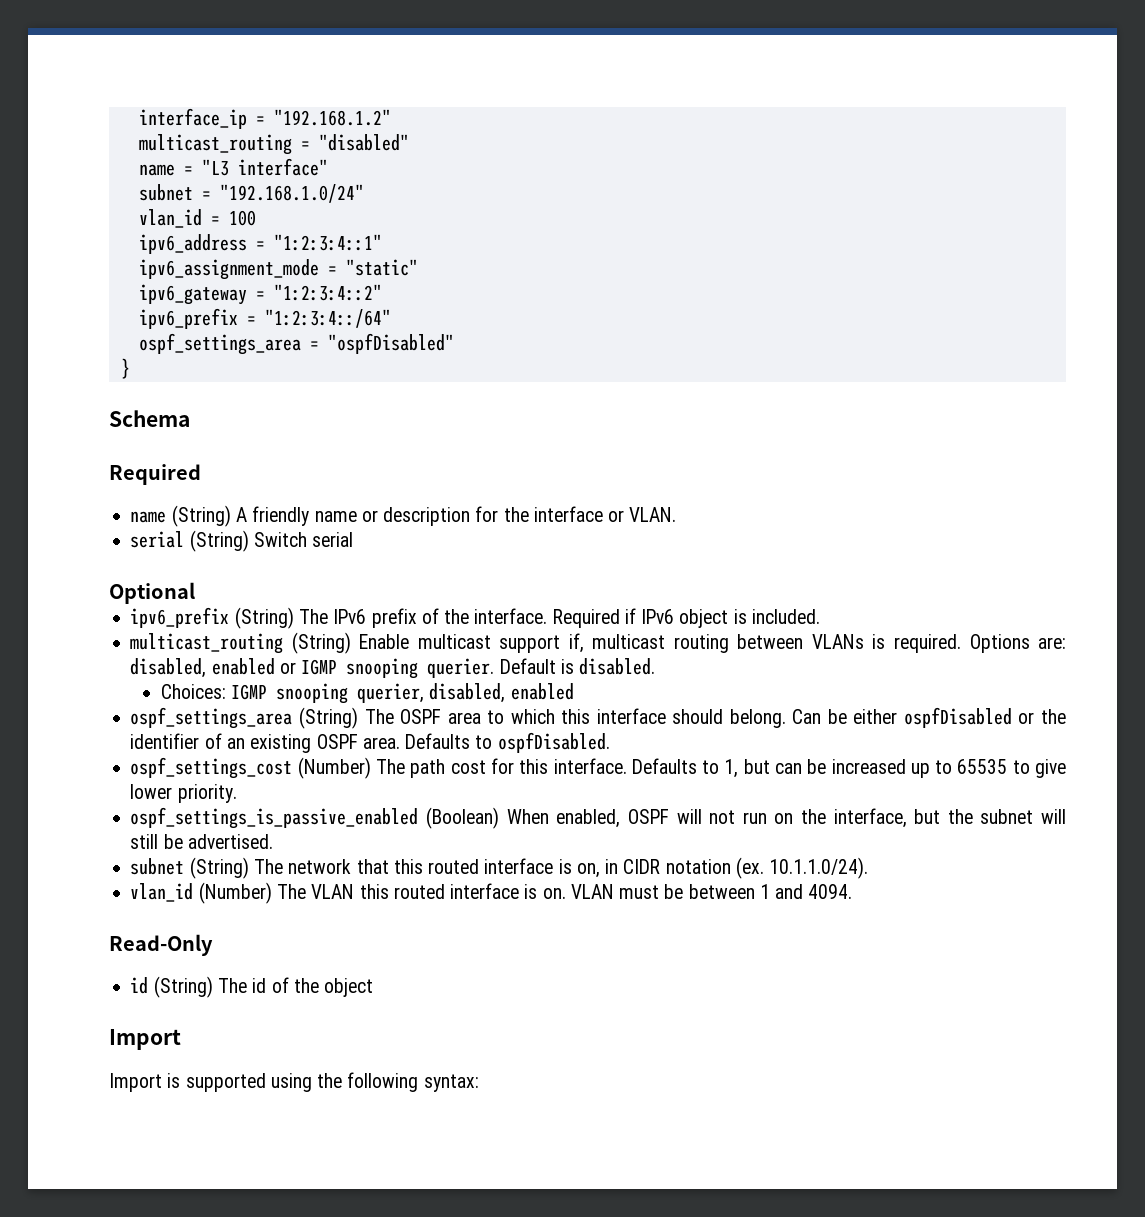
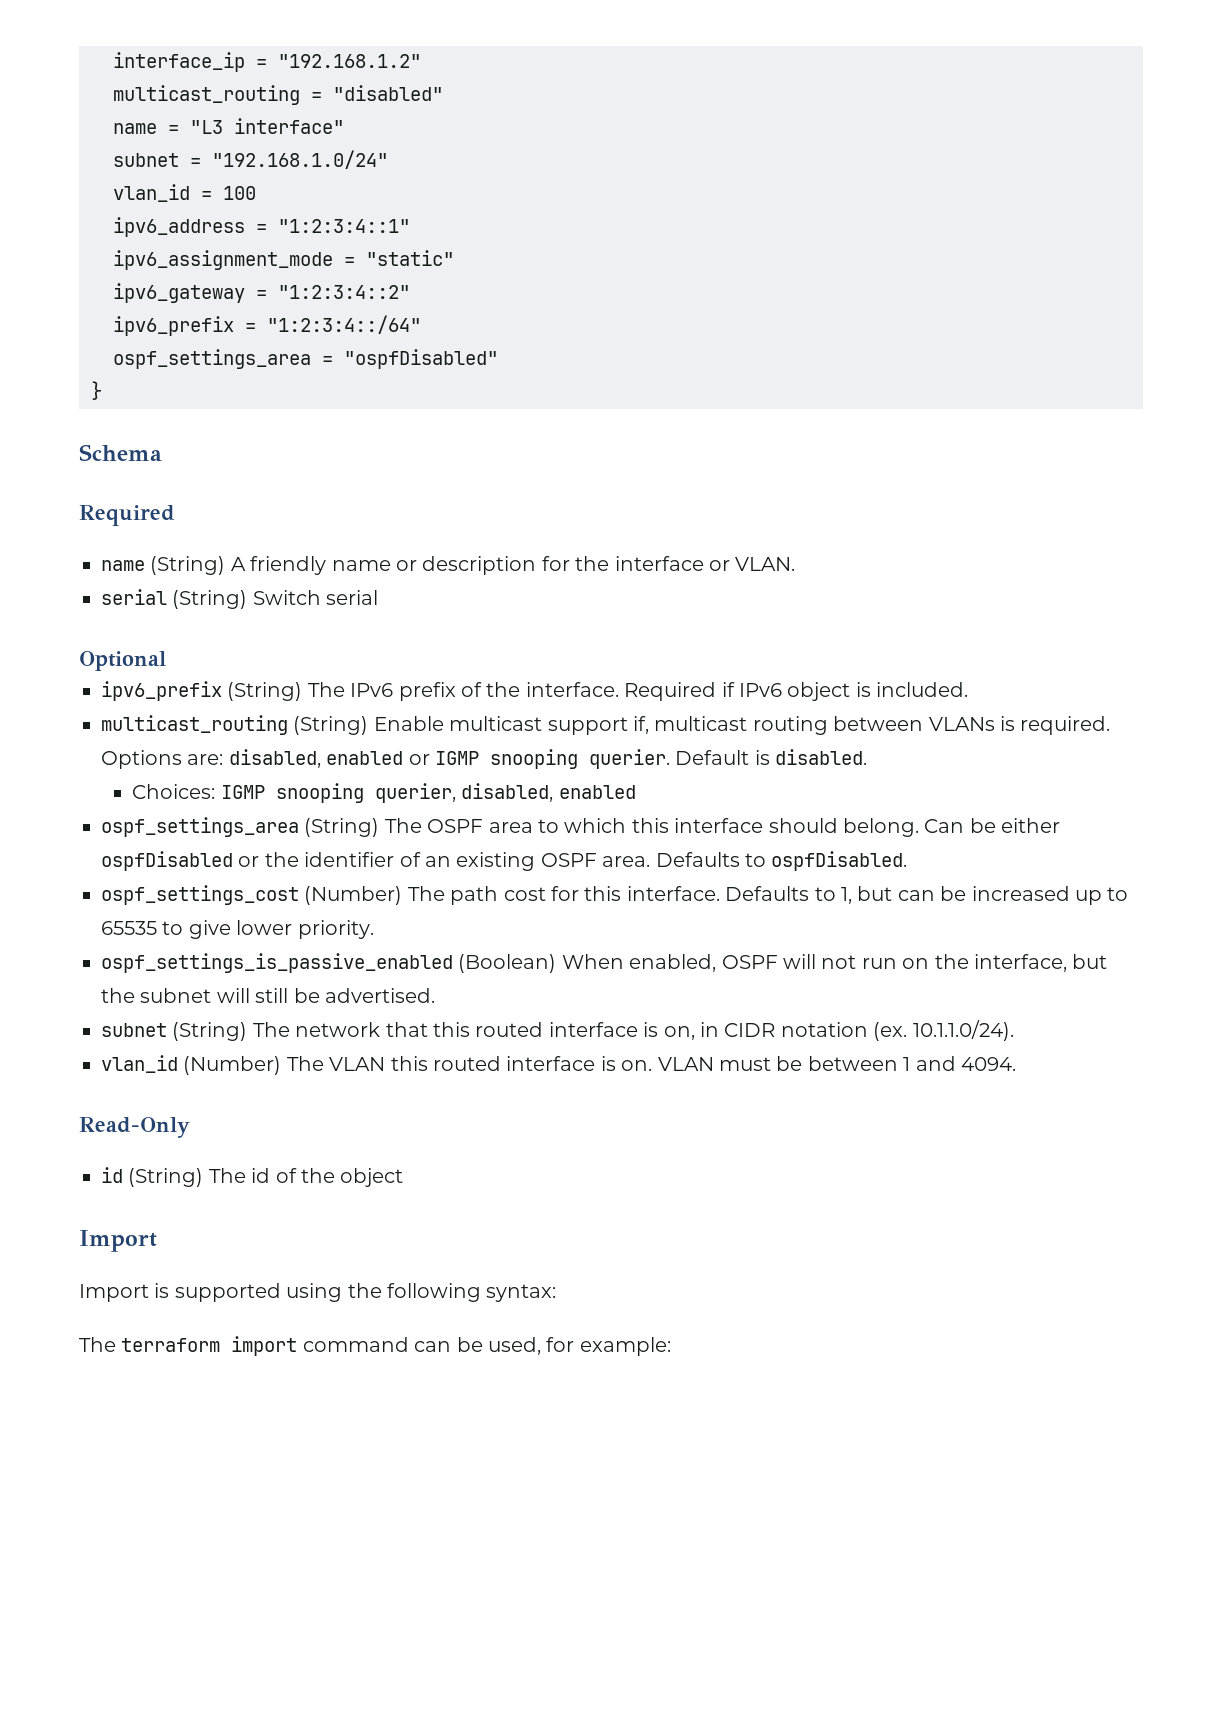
+ The terraform import command can be used, for example:

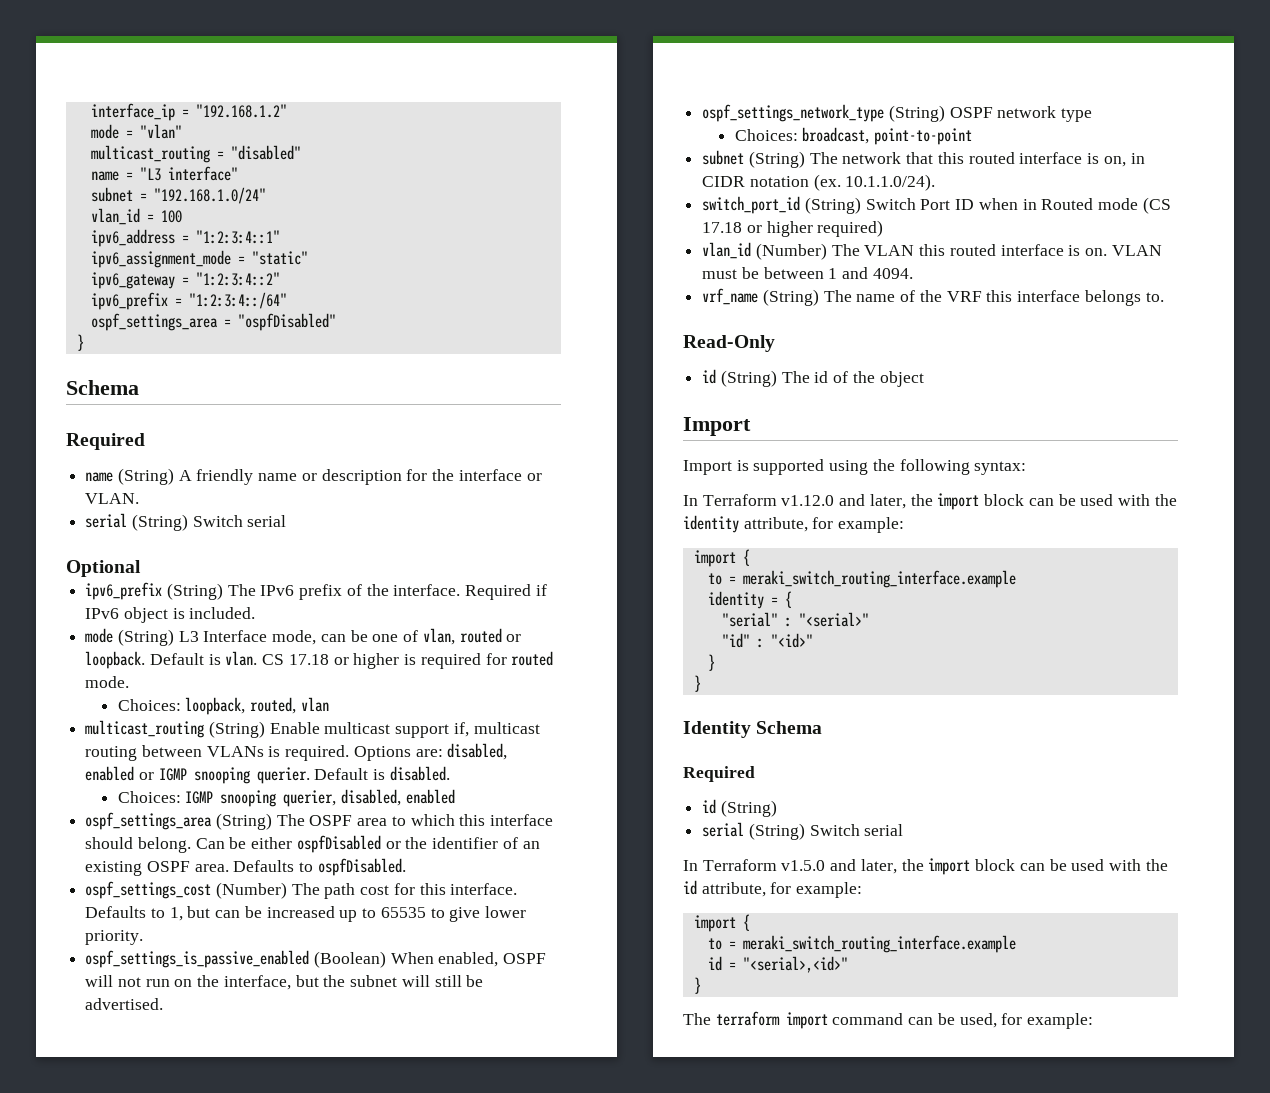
+ mode = "vlan"
+ mode (String) L3 Interface mode, can be one of vlan, routed or loopback. Default is vlan. CS 17.18 or higher is required for routed mode.
+ Choices: loopback, routed, vlan
+ ospf_settings_network_type (String) OSPF network type
+ Choices: broadcast, point-to-point
+ switch_port_id (String) Switch Port ID when in Routed mode (CS 17.18 or higher required)
+ vrf_name (String) The name of the VRF this interface belongs to.
+ In Terraform v1.12.0 and later, the import block can be used with the identity attribute, for example:
+ import {
+ to = meraki_switch_routing_interface.example
+ identity = {
+ "serial" : "<serial>"
+ "id" : "<id>"
+ }
+ }
+ Identity Schema
+ Required
+ id (String)
+ serial (String) Switch serial
+ In Terraform v1.5.0 and later, the import block can be used with the id attribute, for example:
+ import {
+ to = meraki_switch_routing_interface.example
+ id = "<serial>,<id>"
+ }

